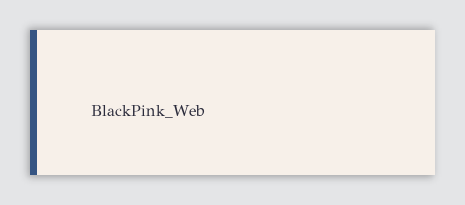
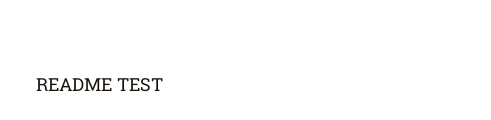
- BlackPink_Web
+ README TEST

